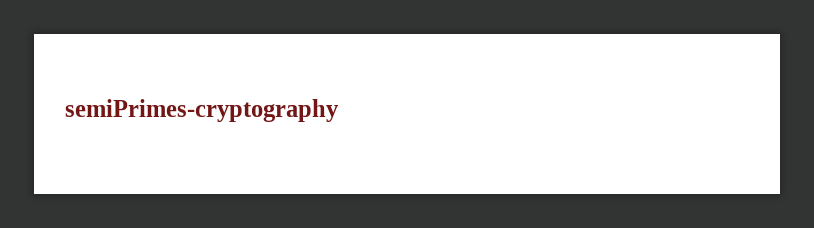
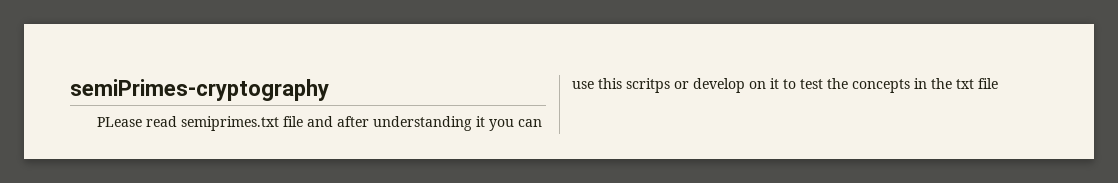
+ PLease read semiprimes.txt file and after understanding it you can use this scritps or develop on it to test the concepts in the txt file

